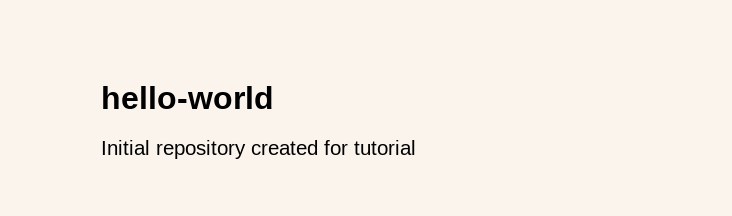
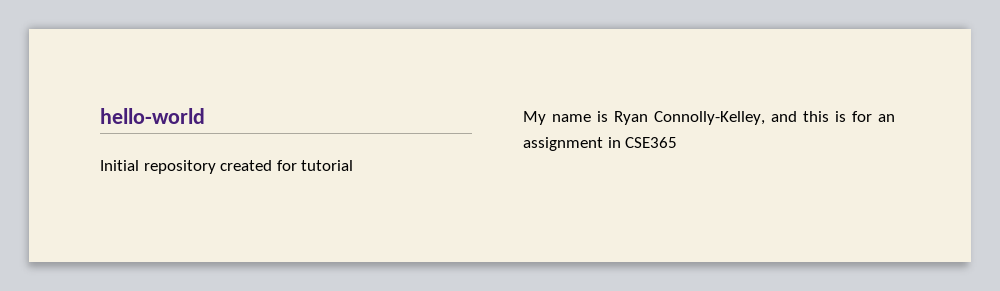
+ My name is Ryan Connolly-Kelley, and this is for an assignment in CSE365

